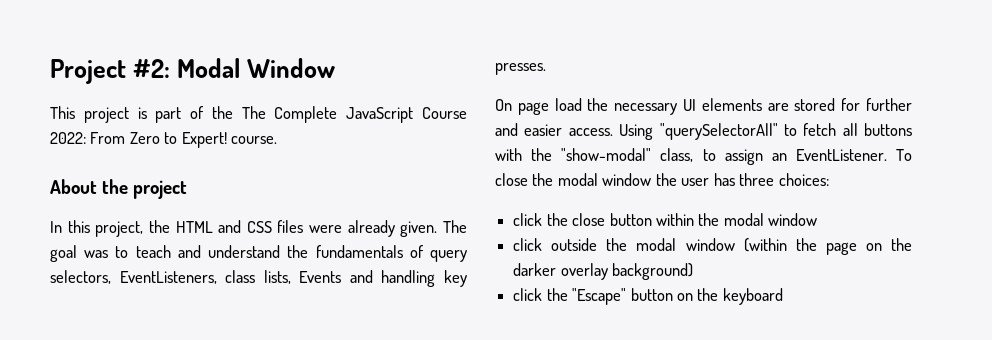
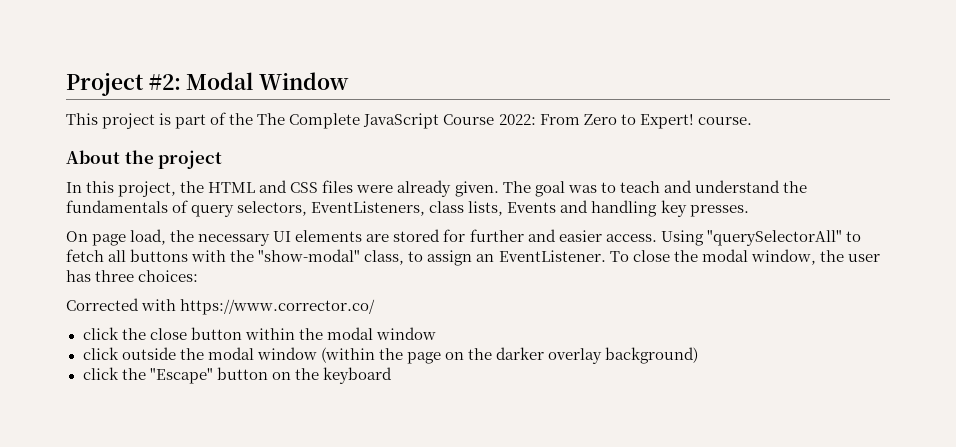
- On page load the necessary UI elements are stored for further and easier access.
+ On page load, the necessary UI elements are stored for further and easier access.
- To close the modal window the user has three choices:
+ To close the modal window, the user has three choices:
+ Corrected with https://www.corrector.co/

